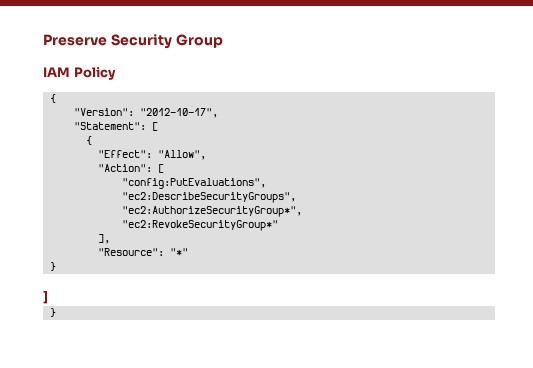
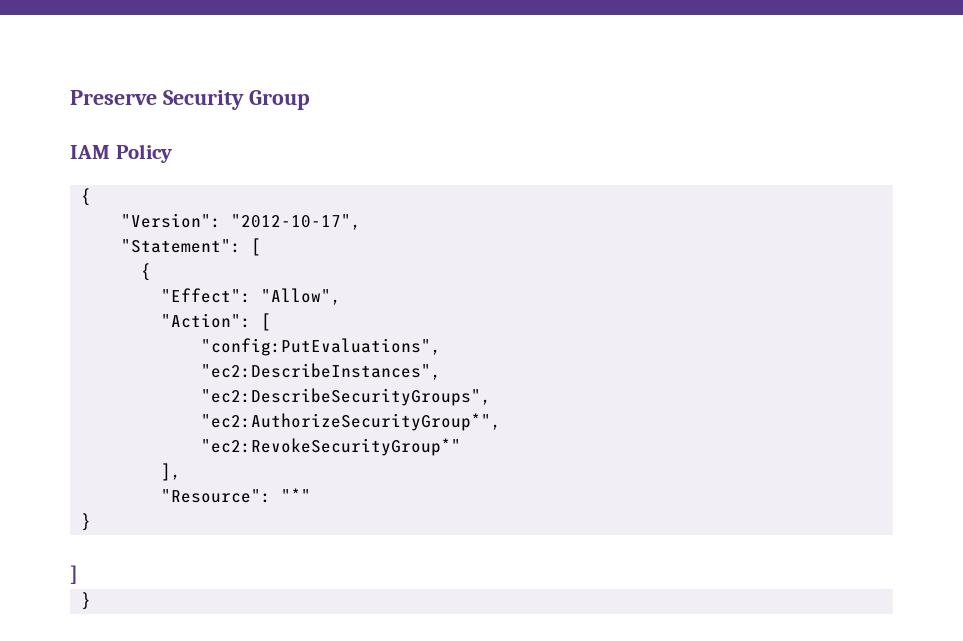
+ "ec2:DescribeInstances",

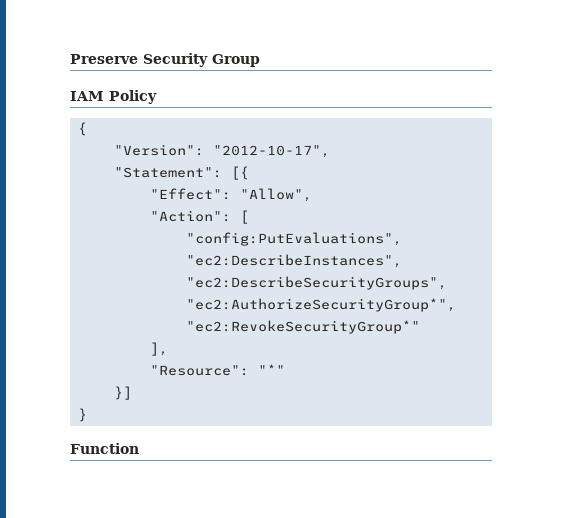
- "Statement": [
- {
+ "Statement": [{
+ }]
- ]
- }
+ Function

